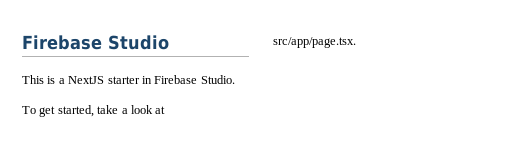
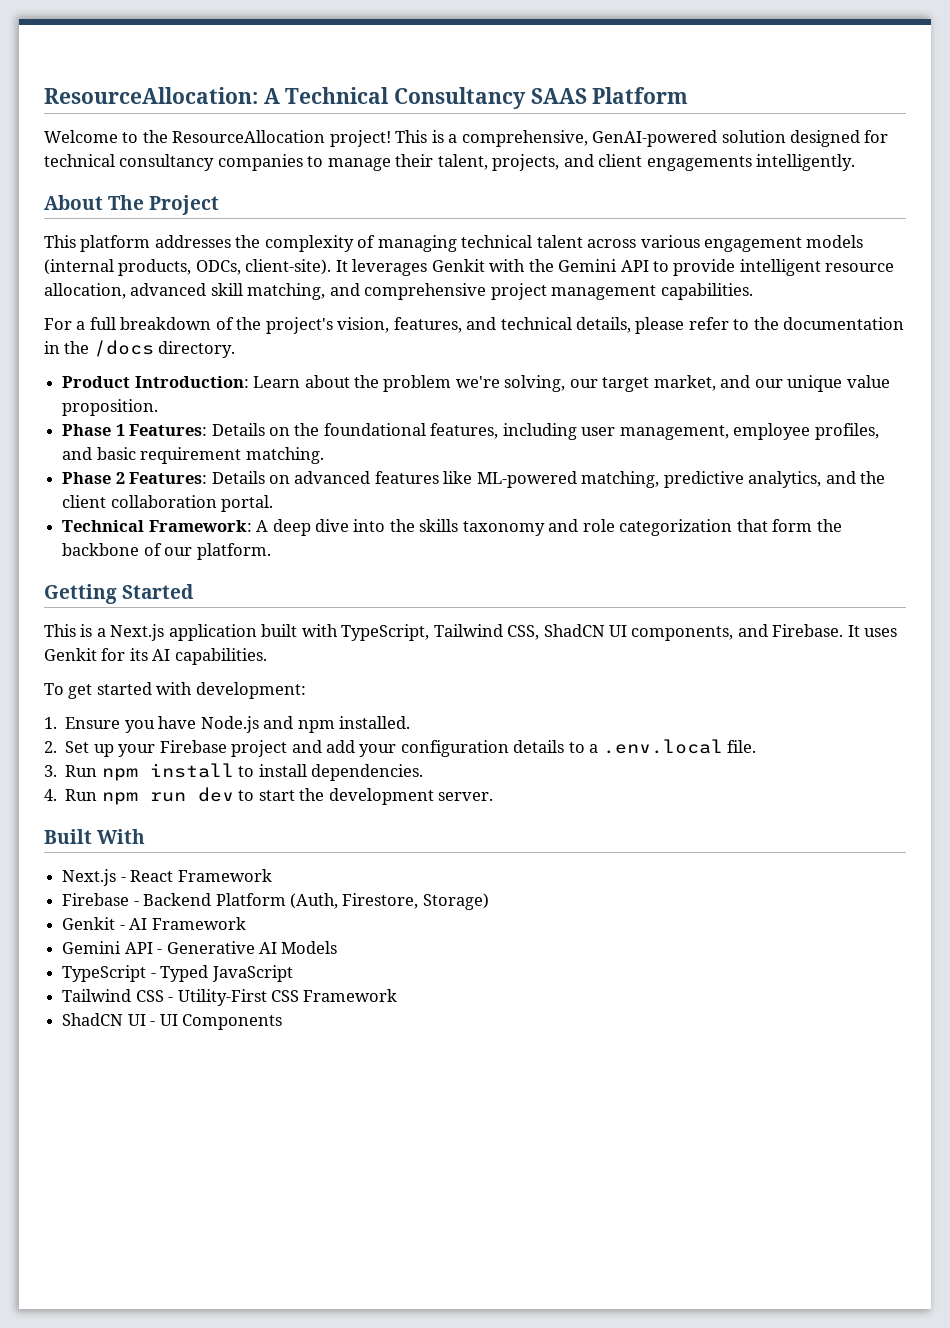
- Firebase Studio
- This is a NextJS starter in Firebase Studio.
- To get started, take a look at src/app/page.tsx.
+ ResourceAllocation: A Technical Consultancy SAAS Platform
+ Welcome to the ResourceAllocation project! This is a comprehensive, GenAI-powered solution designed for technical consultancy companies to manage their talent, projects, and client engagements intelligently.
+ About The Project
+ This platform addresses the complexity of managing technical talent across various engagement models (internal products, ODCs, client-site). It leverages Genkit with the Gemini API to provide intelligent resource allocation, advanced skill matching, and comprehensive project management capabilities.
+ For a full breakdown of the project's vision, features, and technical details, please refer to the documentation in the /docs directory.
+ Product Introduction: Learn about the problem we're solving, our target market, and our unique value proposition.
+ Phase 1 Features: Details on the foundational features, including user management, employee profiles, and basic requirement matching.
+ Phase 2 Features: Details on advanced features like ML-powered matching, predictive analytics, and the client collaboration portal.
+ Technical Framework: A deep dive into the skills taxonomy and role categorization that form the backbone of our platform.
+ Getting Started
+ This is a Next.js application built with TypeScript, Tailwind CSS, ShadCN UI components, and Firebase. It uses Genkit for its AI capabilities.
+ To get started with development:
+ 1. Ensure you have Node.js and npm installed.
+ 2. Set up your Firebase project and add your configuration details to a .env.local file.
+ 3. Run npm install to install dependencies.
+ 4. Run npm run dev to start the development server.
+ Built With
+ Next.js - React Framework
+ Firebase - Backend Platform (Auth, Firestore, Storage)
+ Genkit - AI Framework
+ Gemini API - Generative AI Models
+ TypeScript - Typed JavaScript
+ Tailwind CSS - Utility-First CSS Framework
+ ShadCN UI - UI Components

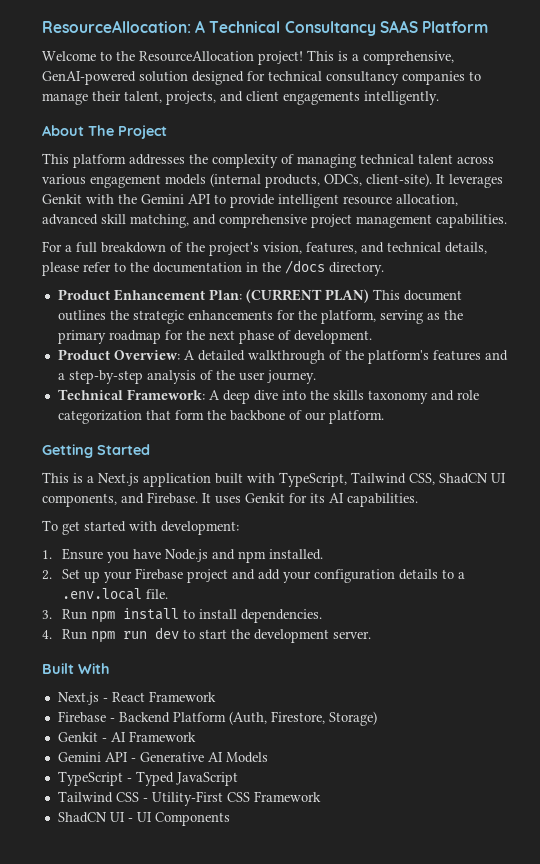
- Product Introduction: Learn about the problem we're solving, our target market, and our unique value proposition.
- Phase 1 Features: Details on the foundational features, including user management, employee profiles, and basic requirement matching.
- Phase 2 Features: Details on advanced features like ML-powered matching, predictive analytics, and the client collaboration portal.
+ Product Enhancement Plan: (CURRENT PLAN) This document outlines the strategic enhancements for the platform, serving as the primary roadmap for the next phase of development.
+ Product Overview: A detailed walkthrough of the platform's features and a step-by-step analysis of the user journey.

